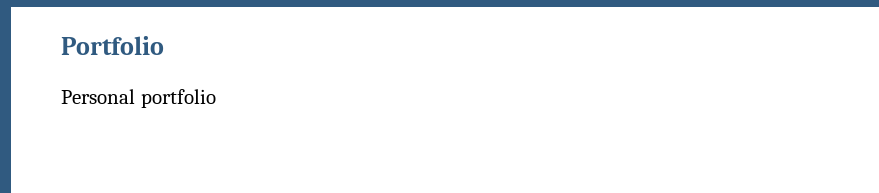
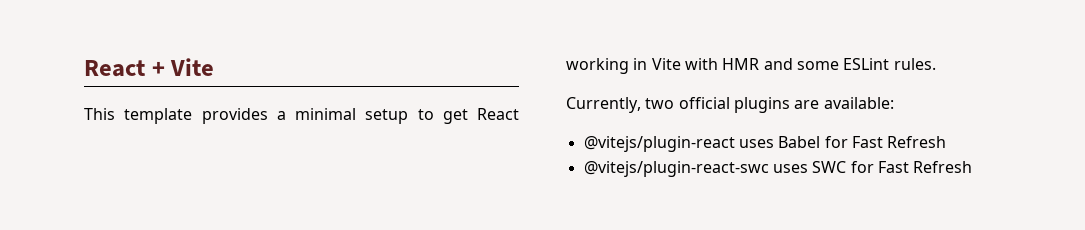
- Portfolio
- Personal portfolio
+ React + Vite
+ This template provides a minimal setup to get React working in Vite with HMR and some ESLint rules.
+ Currently, two official plugins are available:
+ @vitejs/plugin-react uses Babel for Fast Refresh
+ @vitejs/plugin-react-swc uses SWC for Fast Refresh

